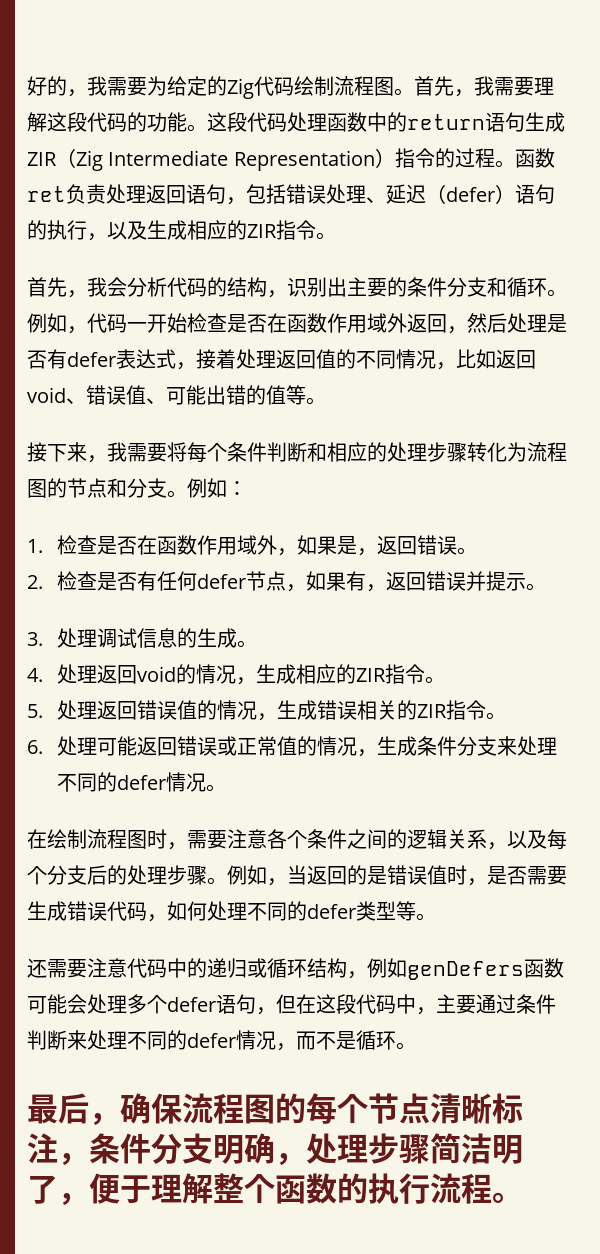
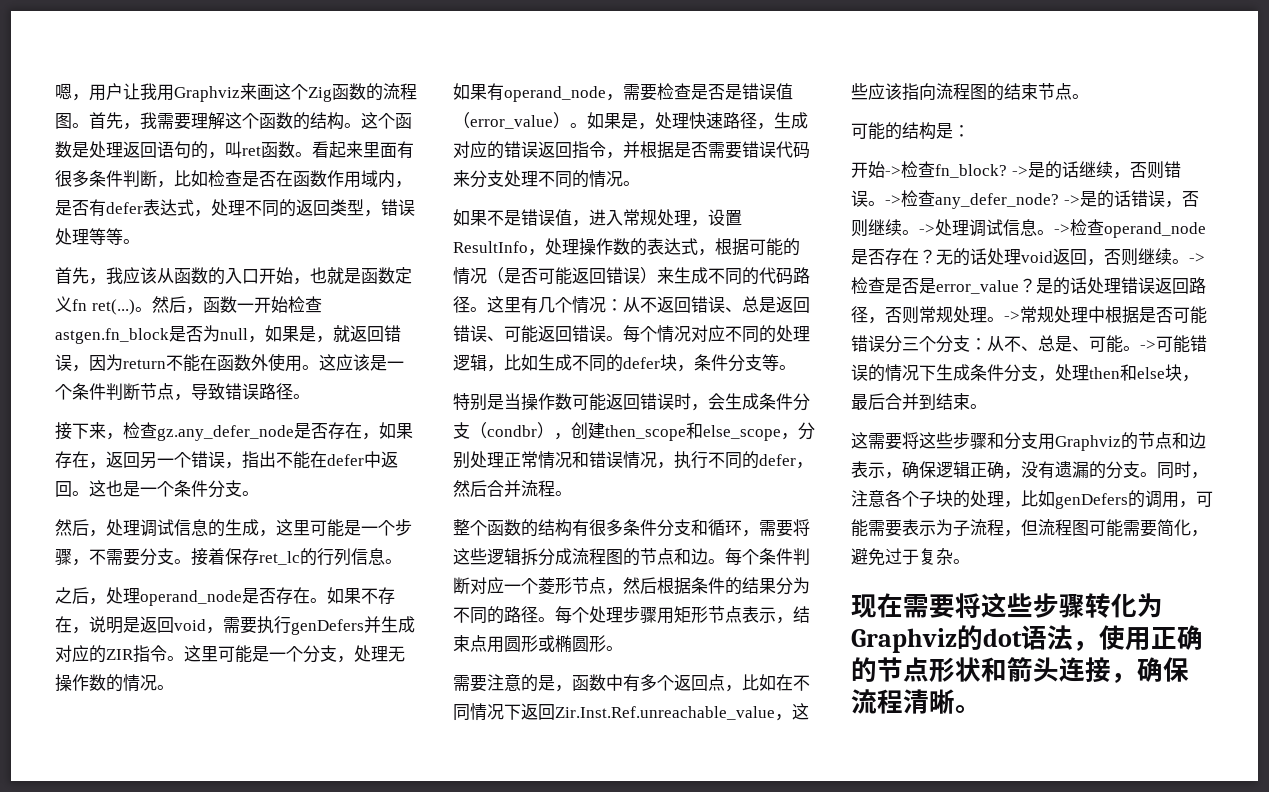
- 好的，我需要为给定的Zig代码绘制流程图。
+ 嗯，用户让我用Graphviz来画这个Zig函数的流程图。
- 首先，我需要理解这段代码的功能。这段代码处理函数中的return语句生成ZIR（Zig Intermediate Representation）指令的过程。函数ret负责处理返回语句，包括错误处理、延迟（defer）语句的执行，以及生成相应的ZIR指令。
- 首先，我会分析代码的结构，识别出主要的条件分支和循环。例如，代码一开始检查是否在函数作用域外返回，然后处理是否有defer表达式，接着处理返回值的不同情况，比如返回void、错误值、可能出错的值等。
- 接下来，我需要将每个条件判断和相应的处理步骤转化为流程图的节点和分支。例如：
- 1.检查是否在函数作用域外，如果是，返回错误。
- 2.检查是否有任何defer节点，如果有，返回错误并提示。
- 3.处理调试信息的生成。
- 4.处理返回void的情况，生成相应的ZIR指令。
- 5.处理返回错误值的情况，生成错误相关的ZIR指令。
- 6.处理可能返回错误或正常值的情况，生成条件分支来处理不同的defer情况。
- 在绘制流程图时，需要注意各个条件之间的逻辑关系，以及每个分支后的处理步骤。例如，当返回的是错误值时，是否需要生成错误代码，如何处理不同的defer类型等。
- 还需要注意代码中的递归或循环结构，例如genDefers函数可能会处理多个defer语句，但在这段代码中，主要通过条件判断来处理不同的defer情况，而不是循环。
- 最后，确保流程图的每个节点清晰标注，条件分支明确，处理步骤简洁明了，便于理解整个函数的执行流程。
+ 首先，我需要理解这个函数的结构。这个函数是处理返回语句的，叫ret函数。看起来里面有很多条件判断，比如检查是否在函数作用域内，是否有defer表达式，处理不同的返回类型，错误处理等等。
+ 首先，我应该从函数的入口开始，也就是函数定义fn ret(...)。然后，函数一开始检查astgen.fn_block是否为null，如果是，就返回错误，因为return不能在函数外使用。这应该是一个条件判断节点，导致错误路径。
+ 接下来，检查gz.any_defer_node是否存在，如果存在，返回另一个错误，指出不能在defer中返回。这也是一个条件分支。
+ 然后，处理调试信息的生成，这里可能是一个步骤，不需要分支。接着保存ret_lc的行列信息。
+ 之后，处理operand_node是否存在。如果不存在，说明是返回void，需要执行genDefers并生成对应的ZIR指令。这里可能是一个分支，处理无操作数的情况。
+ 如果有operand_node，需要检查是否是错误值（error_value）。如果是，处理快速路径，生成对应的错误返回指令，并根据是否需要错误代码来分支处理不同的情况。
+ 如果不是错误值，进入常规处理，设置ResultInfo，处理操作数的表达式，根据可能的情况（是否可能返回错误）来生成不同的代码路径。这里有几个情况：从不返回错误、总是返回错误、可能返回错误。每个情况对应不同的处理逻辑，比如生成不同的defer块，条件分支等。
+ 特别是当操作数可能返回错误时，会生成条件分支（condbr），创建then_scope和else_scope，分别处理正常情况和错误情况，执行不同的defer，然后合并流程。
+ 整个函数的结构有很多条件分支和循环，需要将这些逻辑拆分成流程图的节点和边。每个条件判断对应一个菱形节点，然后根据条件的结果分为不同的路径。每个处理步骤用矩形节点表示，结束点用圆形或椭圆形。
+ 需要注意的是，函数中有多个返回点，比如在不同情况下返回Zir.Inst.Ref.unreachable_value，这些应该指向流程图的结束节点。
+ 可能的结构是：
+ 开始->检查fn_block? ->是的话继续，否则错误。->检查any_defer_node? ->是的话错误，否则继续。->处理调试信息。->检查operand_node是否存在？无的话处理void返回，否则继续。->检查是否是error_value？是的话处理错误返回路径，否则常规处理。->常规处理中根据是否可能错误分三个分支：从不、总是、可能。->可能错误的情况下生成条件分支，处理then和else块，最后合并到结束。
+ 这需要将这些步骤和分支用Graphviz的节点和边表示，确保逻辑正确，没有遗漏的分支。同时，注意各个子块的处理，比如genDefers的调用，可能需要表示为子流程，但流程图可能需要简化，避免过于复杂。
+ 现在需要将这些步骤转化为Graphviz的dot语法，使用正确的节点形状和箭头连接，确保流程清晰。

